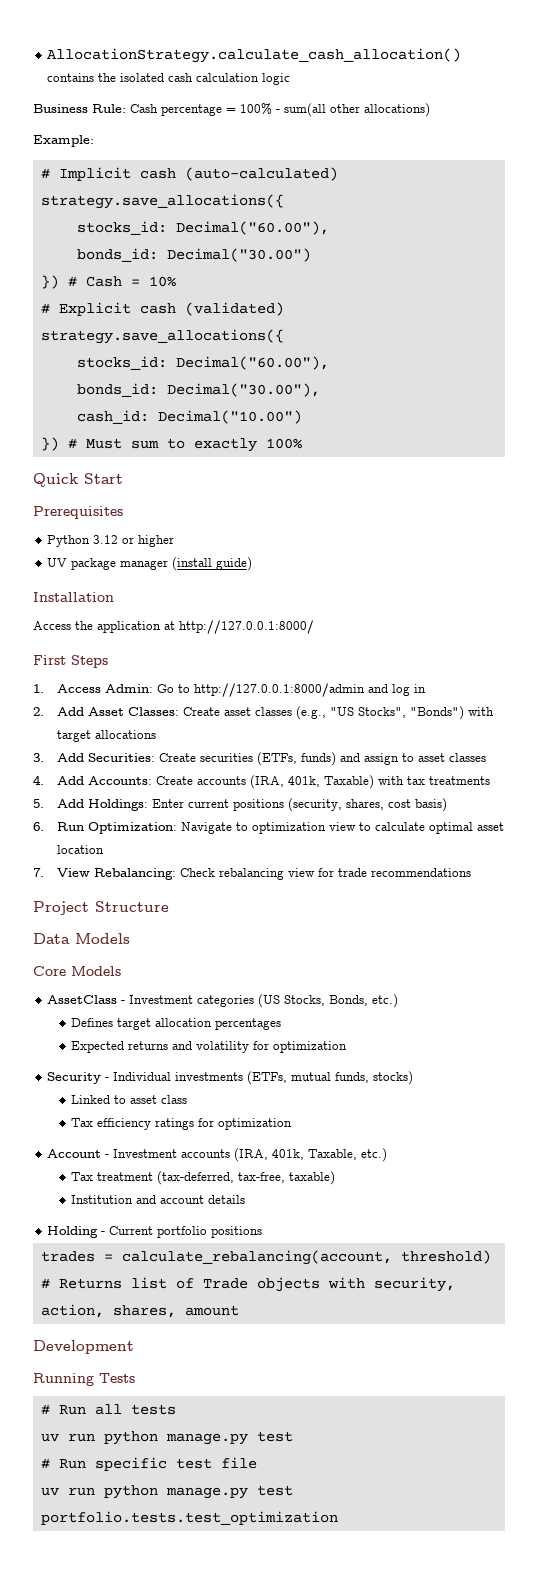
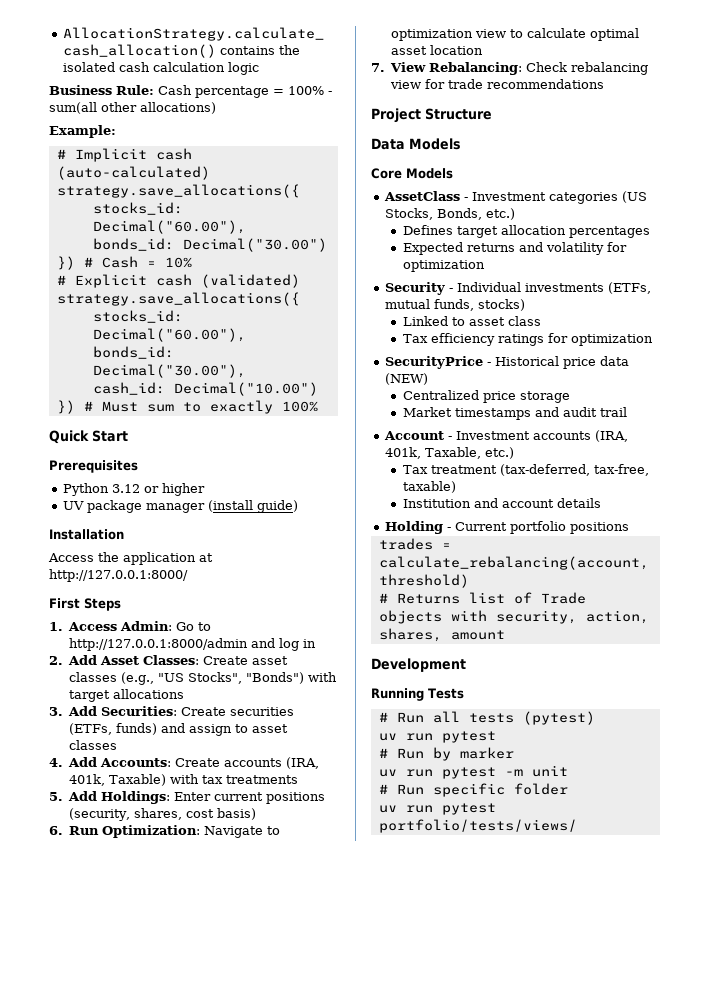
+ SecurityPrice - Historical price data (NEW)
+ Centralized price storage
+ Market timestamps and audit trail
- # Run all tests
- uv run python manage.py test
+ # Run all tests (pytest)
+ uv run pytest
+ # Run by marker
+ uv run pytest -m unit
- # Run specific test file
- uv run python manage.py test portfolio.tests.test_optimization
+ # Run specific folder
+ uv run pytest portfolio/tests/views/

